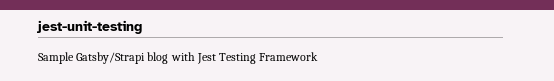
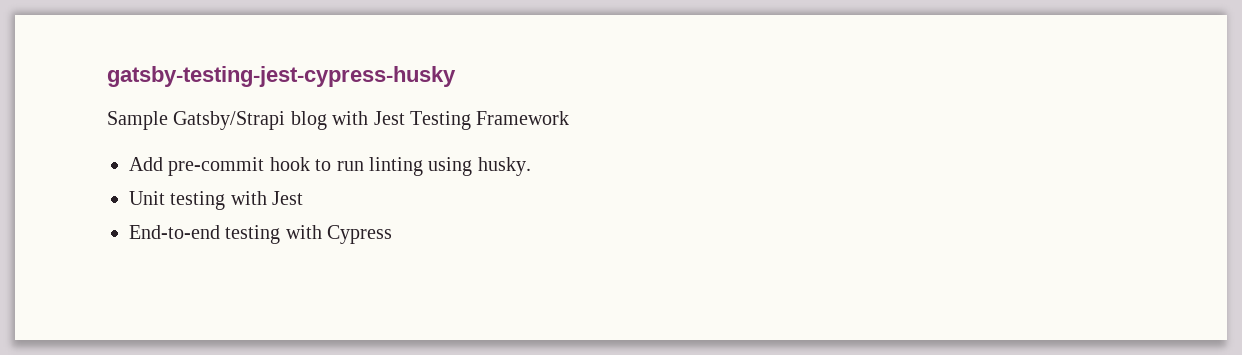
- jest-unit-testing
+ gatsby-testing-jest-cypress-husky
+ Add pre-commit hook to run linting using husky.
+ Unit testing with Jest
+ End-to-end testing with Cypress

